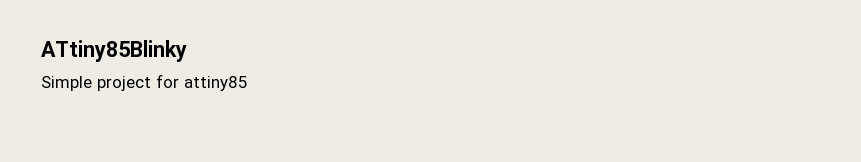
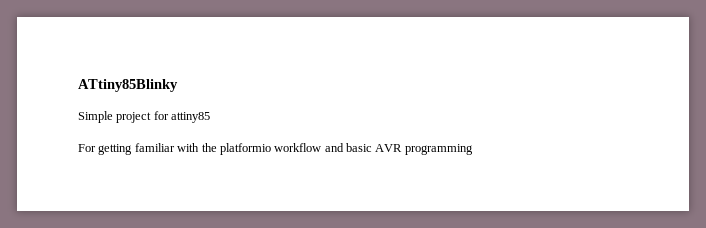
+ For getting familiar with the platformio workflow and basic AVR programming

